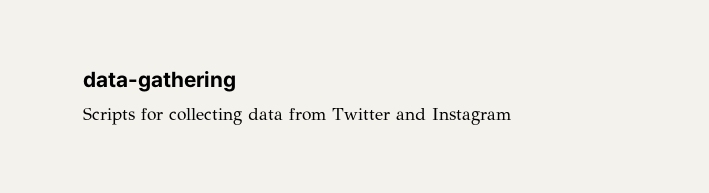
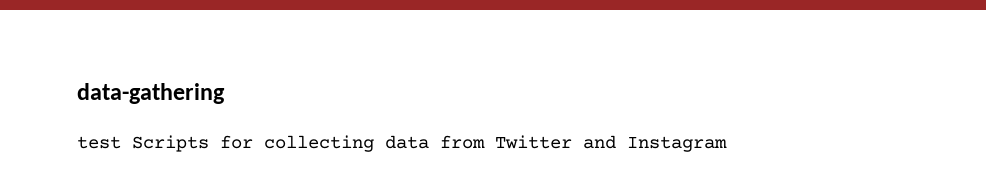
- Scripts for collecting data from Twitter and Instagram
+ test Scripts for collecting data from Twitter and Instagram

